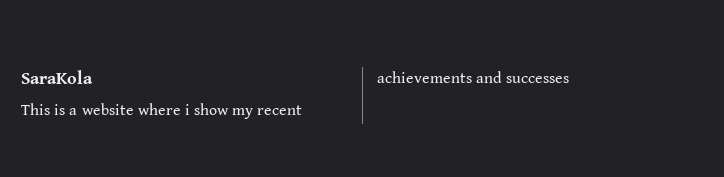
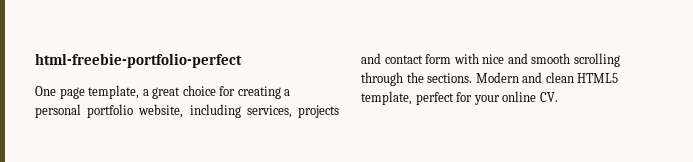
- SaraKola
- This is a website where i show my recent achievements and successes
+ html-freebie-portfolio-perfect
+ One page template, a great choice for creating a personal portfolio website, including services, projects and contact form with nice and smooth scrolling through the sections. Modern and clean HTML5 template, perfect for your online CV.

